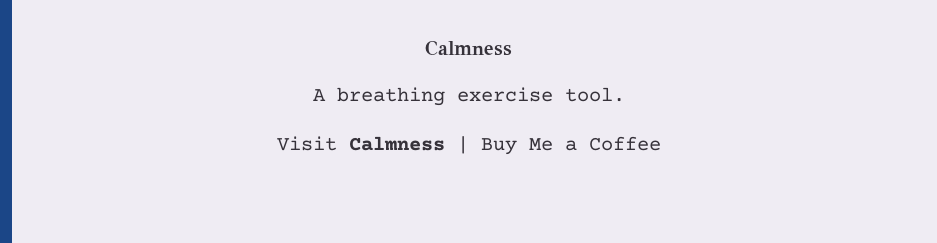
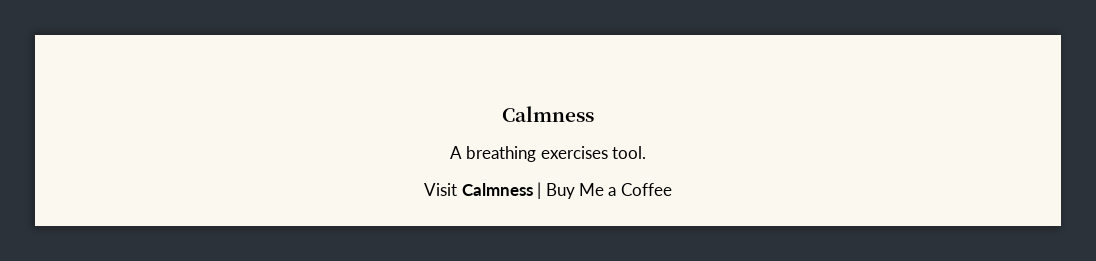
- A breathing exercise tool.
+ A breathing exercises tool.

